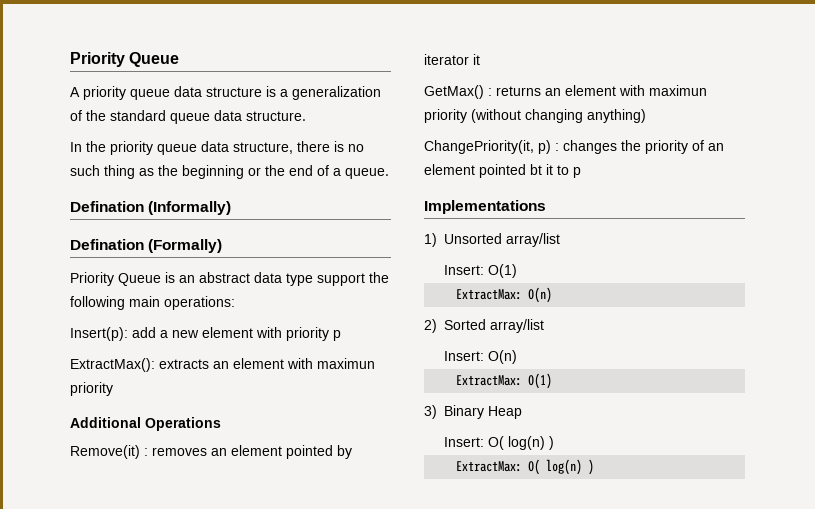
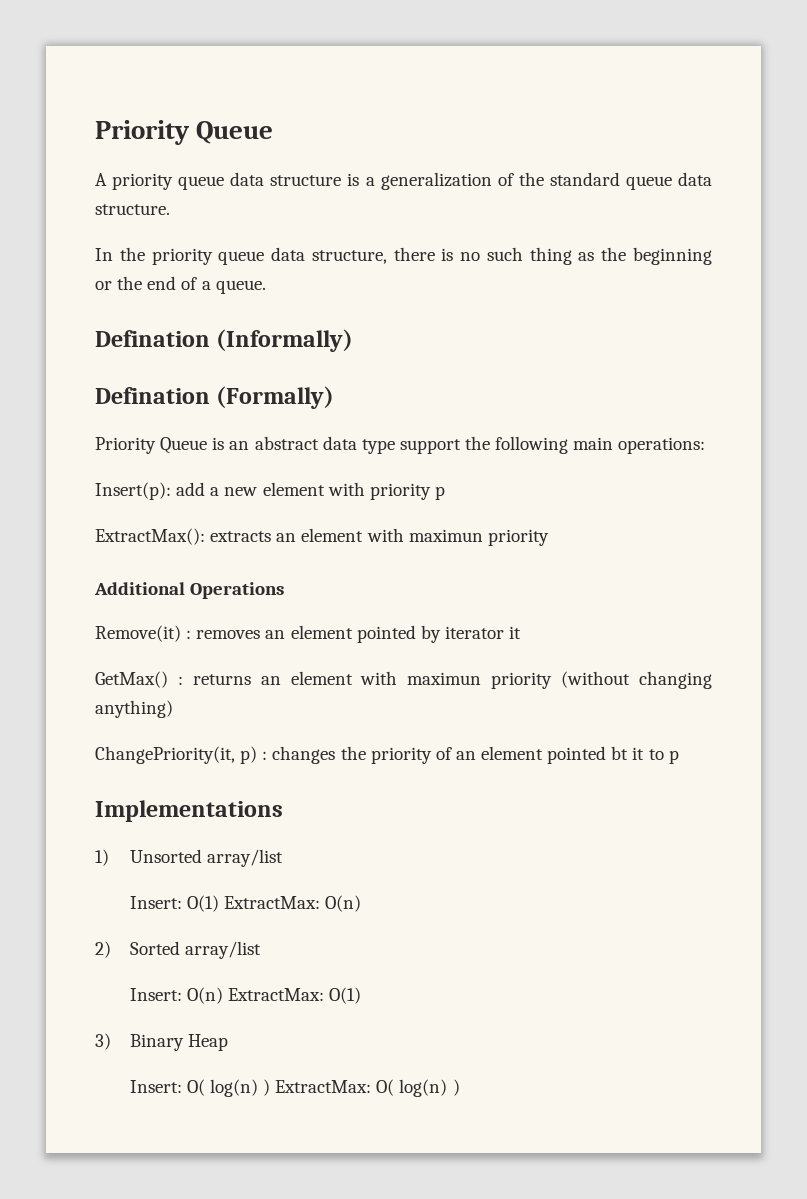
- Insert: O(1)
- ExtractMax: O(n)
+ Insert: O(1) ExtractMax: O(n)
- Insert: O(n)
- ExtractMax: O(1)
+ Insert: O(n) ExtractMax: O(1)
- Insert: O( log(n) )
- ExtractMax: O( log(n) )
+ Insert: O( log(n) ) ExtractMax: O( log(n) )

